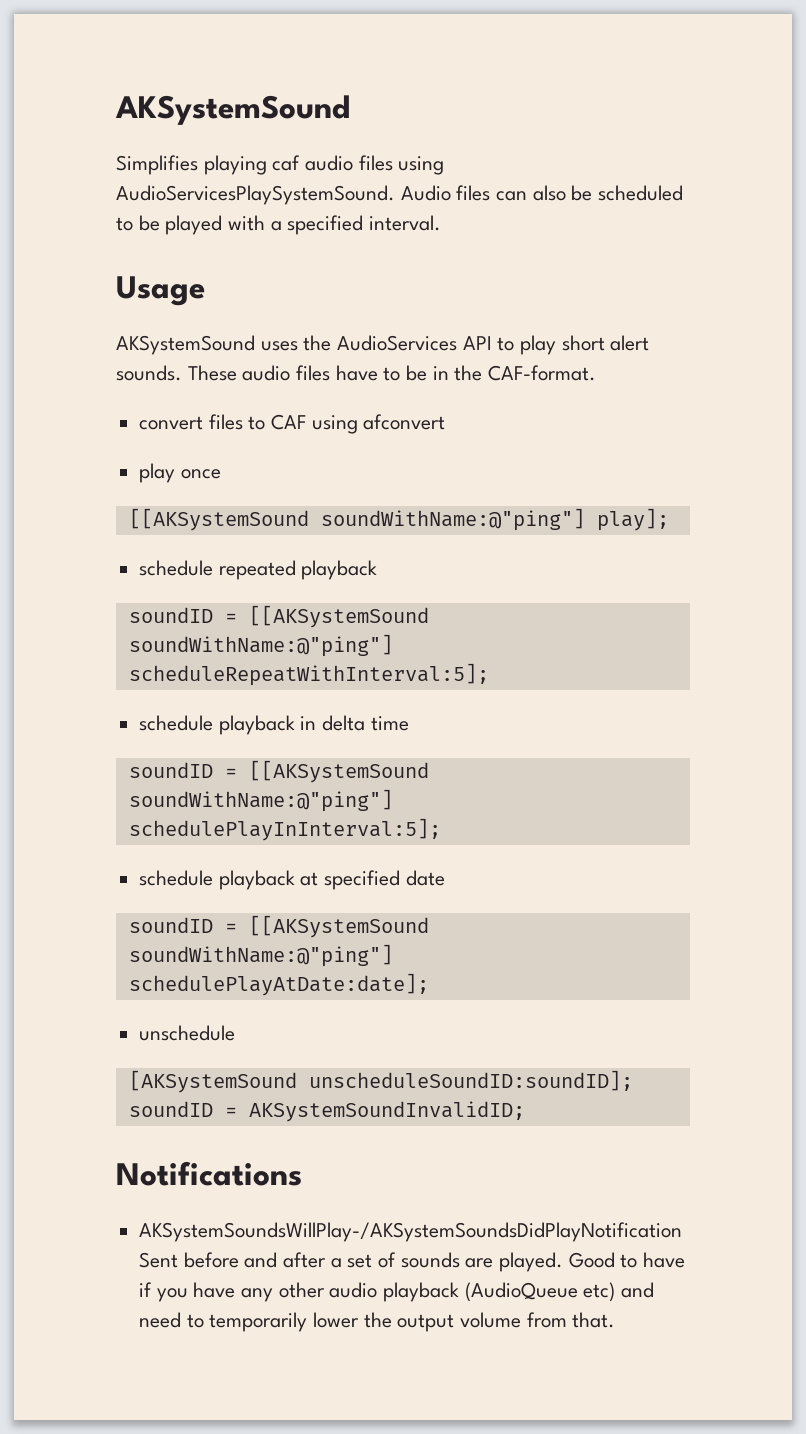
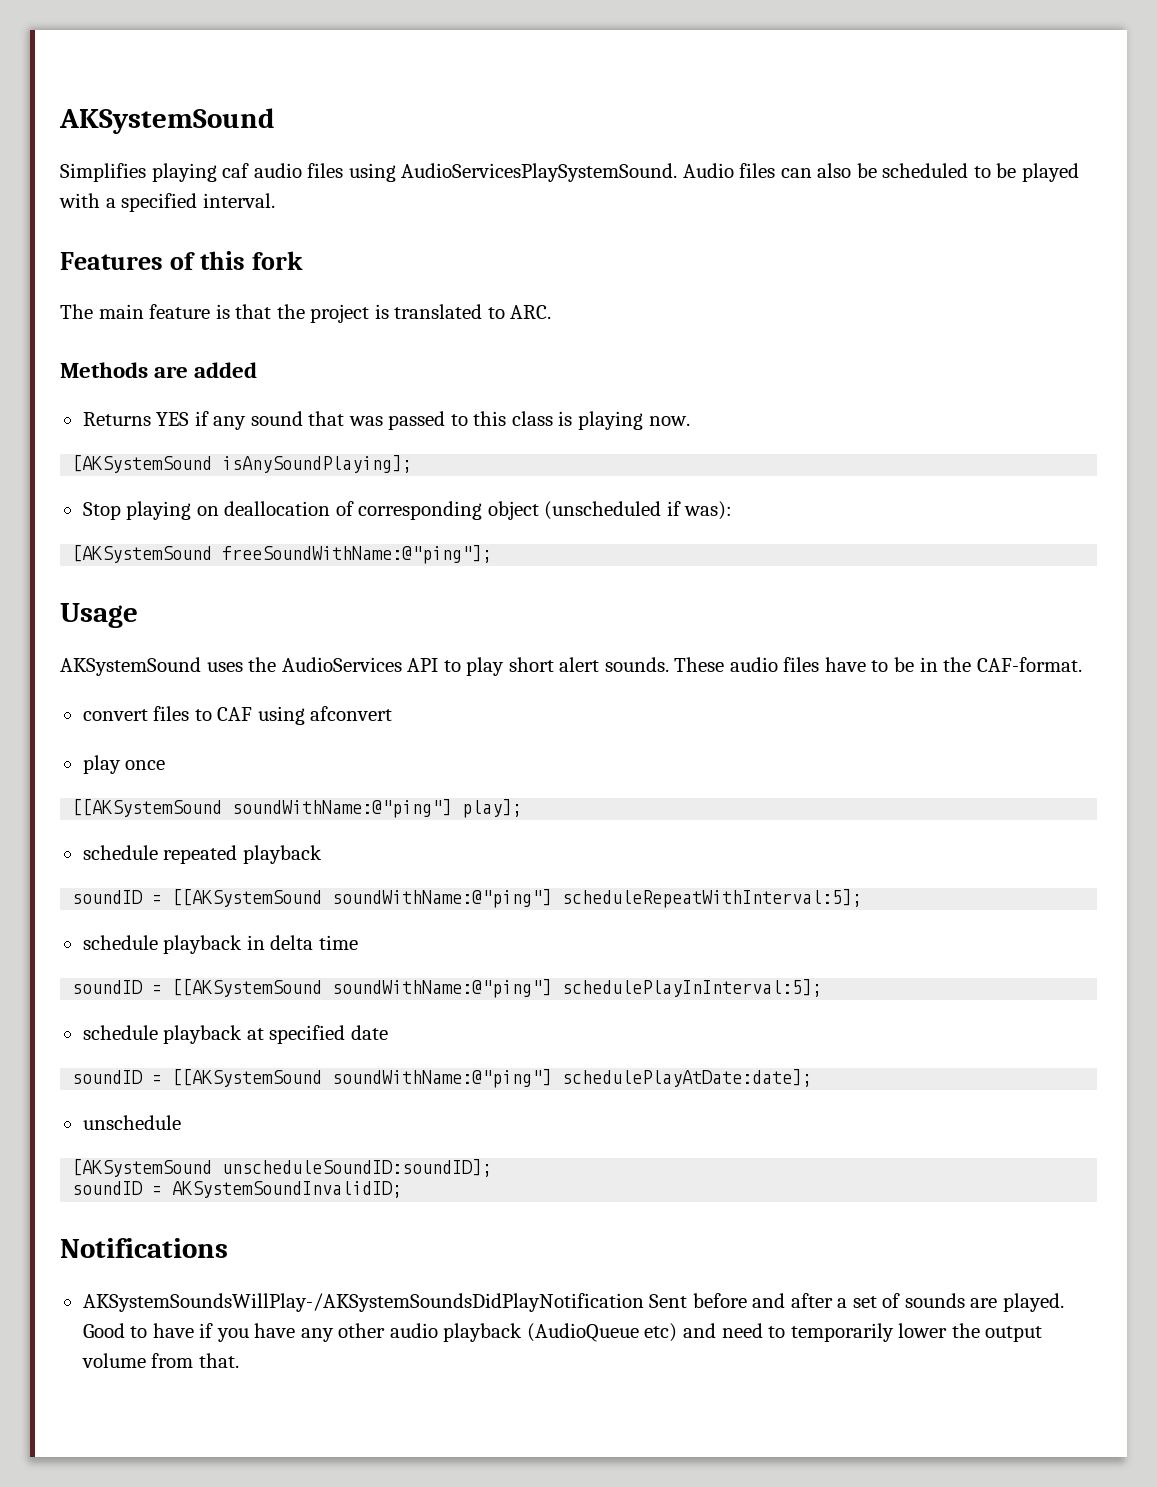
+ Features of this fork
+ The main feature is that the project is translated to ARC.
+ Methods are added
+ Returns YES if any sound that was passed to this class is playing now.
+ [AKSystemSound isAnySoundPlaying];
+ Stop playing on deallocation of corresponding object (unscheduled if was):
+ [AKSystemSound freeSoundWithName:@"ping"];

